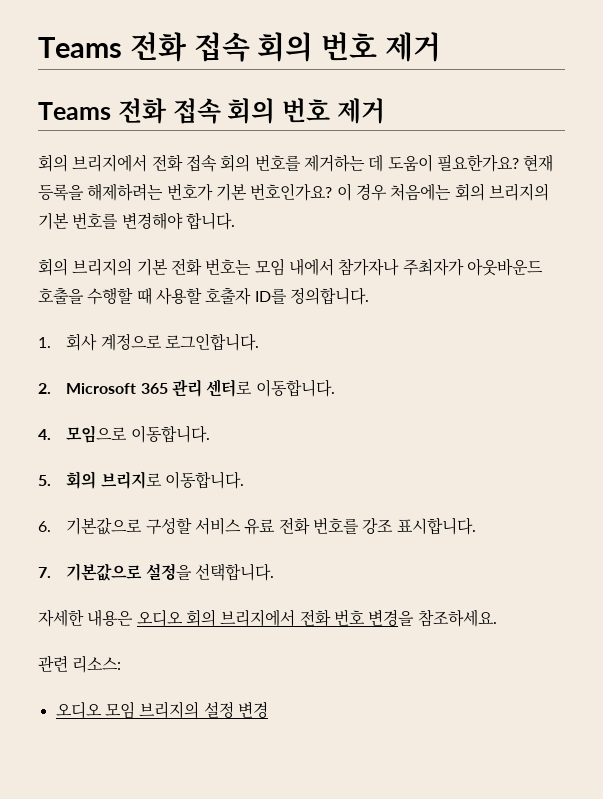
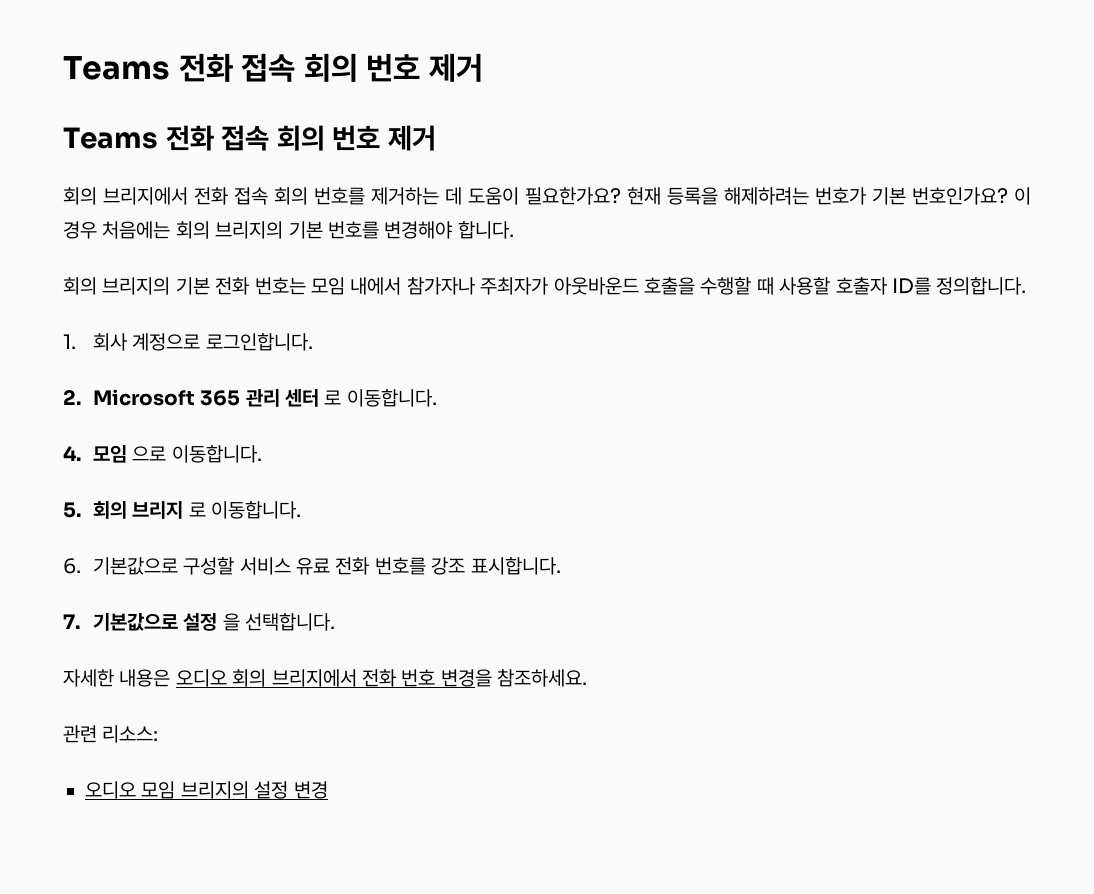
- 2. Microsoft 365 관리 센터로 이동합니다.
+ 2. Microsoft 365 관리 센터 로 이동합니다.
- 4. 모임으로 이동합니다.
+ 4. 모임 으로 이동합니다.
- 5. 회의 브리지로 이동합니다.
+ 5. 회의 브리지 로 이동합니다.
- 7. 기본값으로 설정을 선택합니다.
+ 7. 기본값으로 설정 을 선택합니다.

